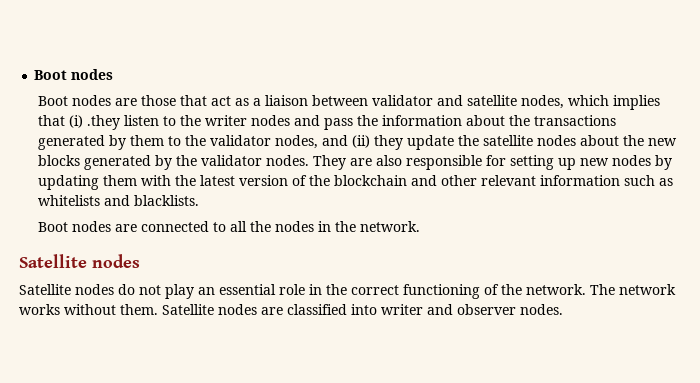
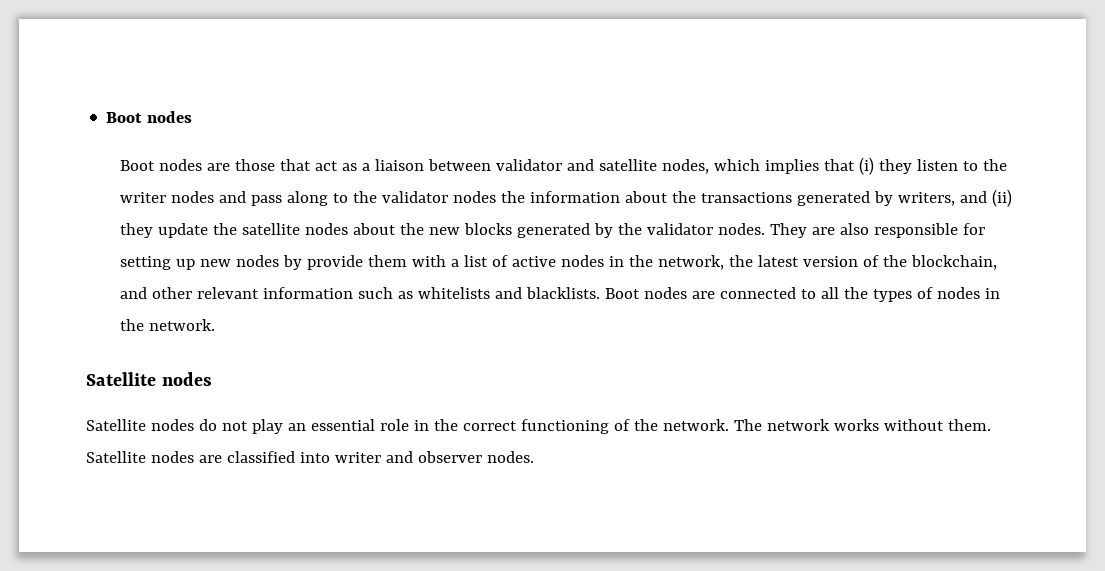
- Boot nodes are those that act as a liaison between validator and satellite nodes, which implies that (i) .they listen to the writer nodes and pass the information about the transactions generated by them to the validator nodes, and (ii) they update the satellite nodes about the new blocks generated by the validator nodes.
+ Boot nodes are those that act as a liaison between validator and satellite nodes, which implies that (i) they listen to the writer nodes and pass along to the validator nodes the information about the transactions generated by writers, and (ii) they update the satellite nodes about the new blocks generated by the validator nodes.
- They are also responsible for setting up new nodes by updating them with the latest version of the blockchain and other relevant information such as whitelists and blacklists.
- Boot nodes are connected to all the nodes in the network.
+ They are also responsible for setting up new nodes by provide them with a list of active nodes in the network, the latest version of the blockchain, and other relevant information such as whitelists and blacklists. Boot nodes are connected to all the types of nodes in the network.

